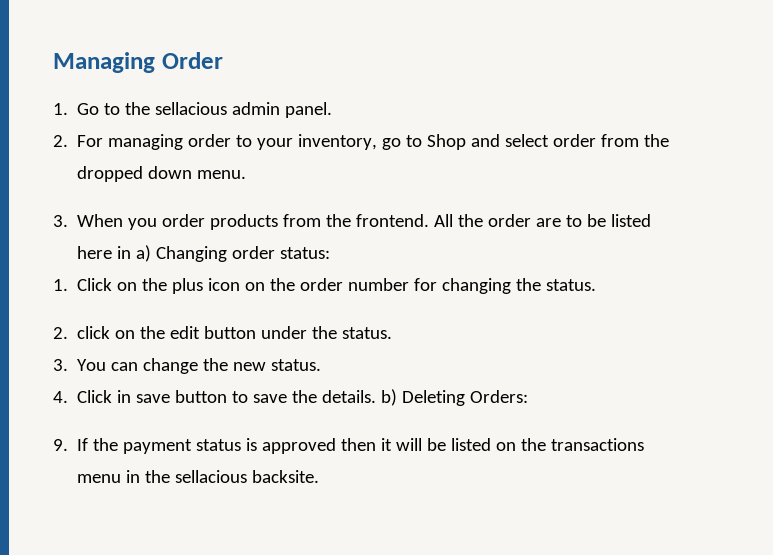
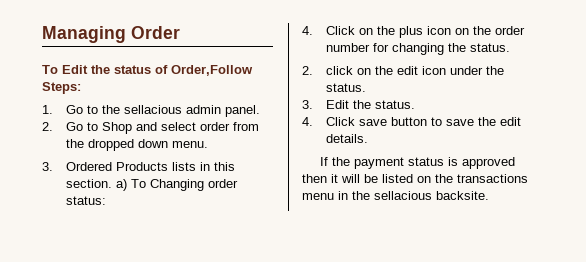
+ To Edit the status of Order,Follow Steps:
- 2. For managing order to your inventory, go to Shop and select order from the dropped down menu.
+ 2. Go to Shop and select order from the dropped down menu.
- 3. When you order products from the frontend. All the order are to be listed here in a) Changing order status:
+ 3. Ordered Products lists in this section. a) To Changing order status:
- 1. Click on the plus icon on the order number for changing the status.
+ 4. Click on the plus icon on the order number for changing the status.
- 2. click on the edit button under the status.
+ 2. click on the edit icon under the status.
- 3. You can change the new status.
+ 3. Edit the status.
- 4. Click in save button to save the details. b) Deleting Orders:
- 9. If the payment status is approved then it will be listed on the transactions menu in the sellacious backsite.
+ 4. Click save button to save the edit details.
+ If the payment status is approved then it will be listed on the transactions menu in the sellacious backsite.

